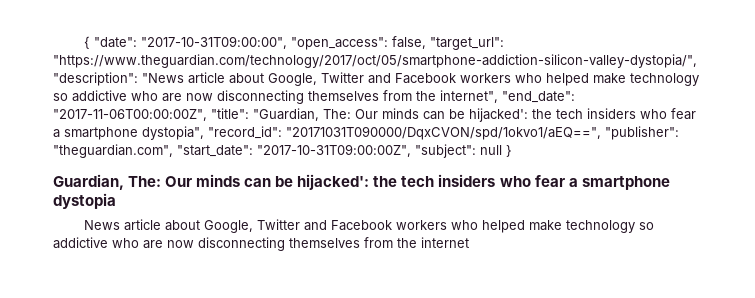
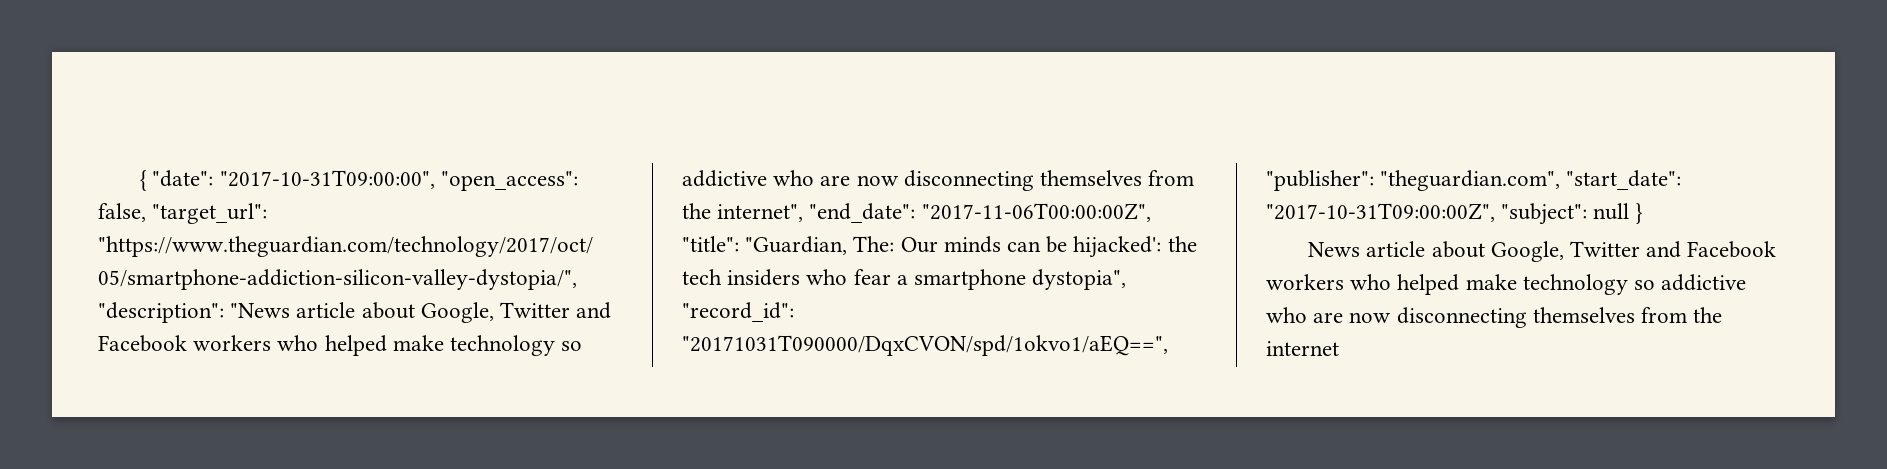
- Guardian, The: Our minds can be hijacked': the tech insiders who fear a smartphone dystopia

